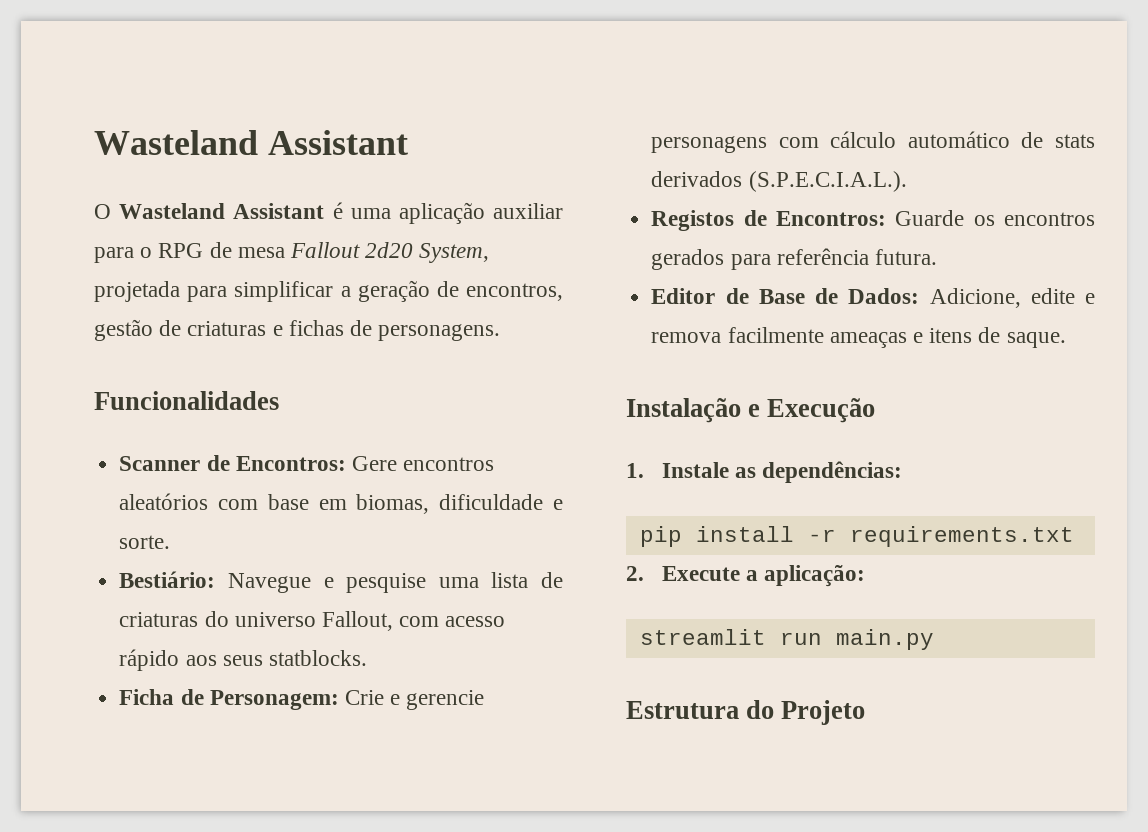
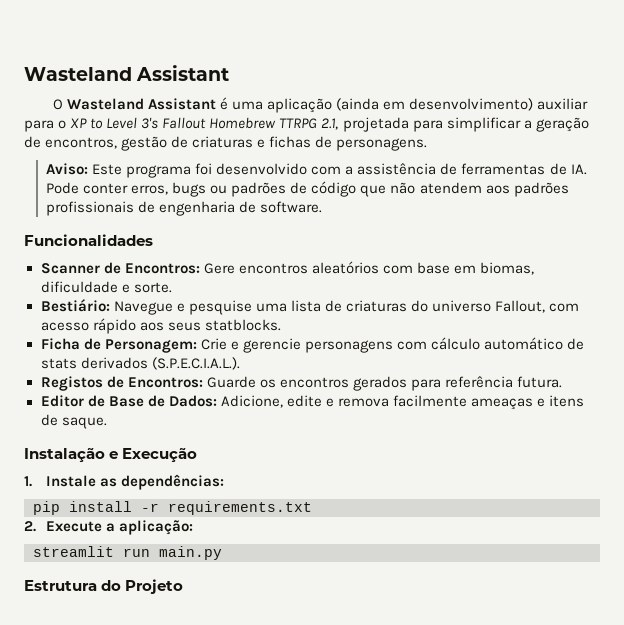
- O Wasteland Assistant é uma aplicação auxiliar para o RPG de mesa Fallout 2d20 System, projetada para simplificar a geração de encontros, gestão de criaturas e fichas de personagens.
+ O Wasteland Assistant é uma aplicação (ainda em desenvolvimento) auxiliar para o XP to Level 3's Fallout Homebrew TTRPG 2.1, projetada para simplificar a geração de encontros, gestão de criaturas e fichas de personagens.
+ Aviso: Este programa foi desenvolvido com a assistência de ferramentas de IA. Pode conter erros, bugs ou padrões de código que não atendem aos padrões profissionais de engenharia de software.

